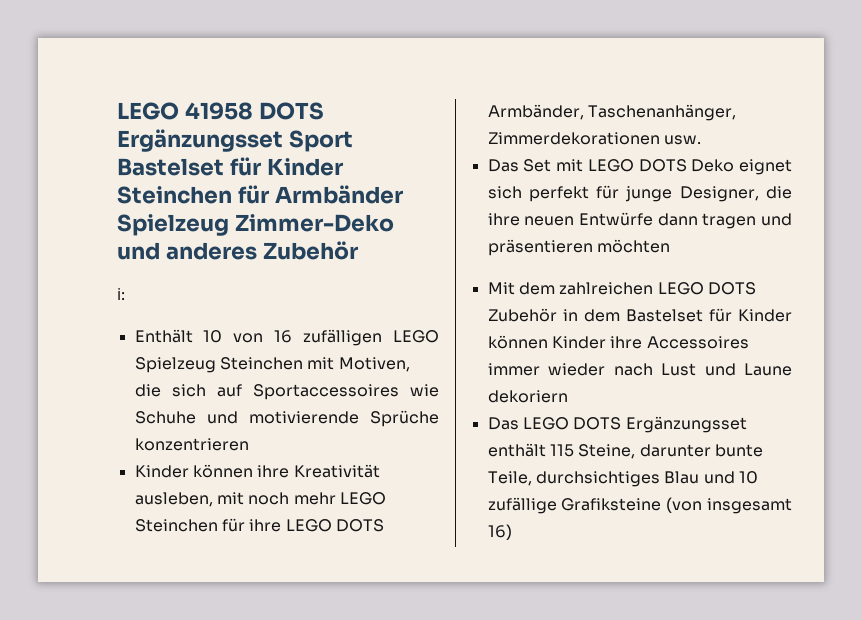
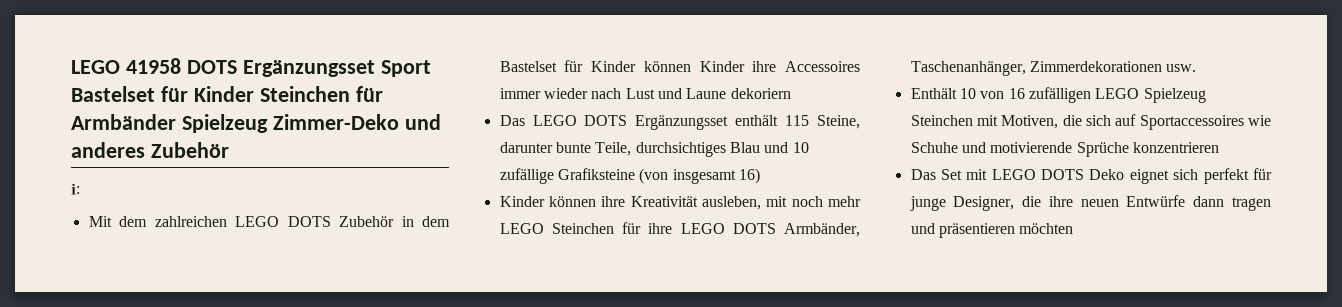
- Enthält 10 von 16 zufälligen LEGO Spielzeug Steinchen mit Motiven, die sich auf Sportaccessoires wie Schuhe und motivierende Sprüche konzentrieren
- Kinder können ihre Kreativität ausleben, mit noch mehr LEGO Steinchen für ihre LEGO DOTS Armbänder, Taschenanhänger, Zimmerdekorationen usw.
- Das Set mit LEGO DOTS Deko eignet sich perfekt für junge Designer, die ihre neuen Entwürfe dann tragen und präsentieren möchten
+ Kinder können ihre Kreativität ausleben, mit noch mehr LEGO Steinchen für ihre LEGO DOTS Armbänder, Taschenanhänger, Zimmerdekorationen usw.
+ Enthält 10 von 16 zufälligen LEGO Spielzeug Steinchen mit Motiven, die sich auf Sportaccessoires wie Schuhe und motivierende Sprüche konzentrieren
+ Das Set mit LEGO DOTS Deko eignet sich perfekt für junge Designer, die ihre neuen Entwürfe dann tragen und präsentieren möchten

